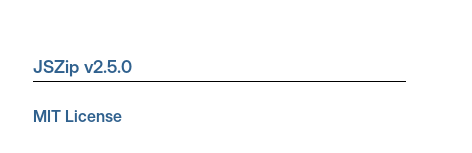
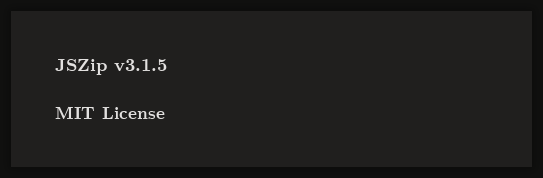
- JSZip v2.5.0
+ JSZip v3.1.5

